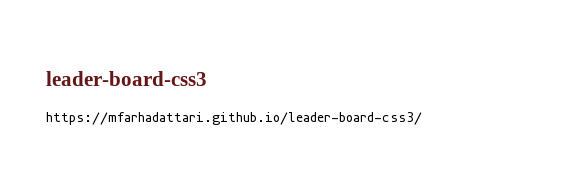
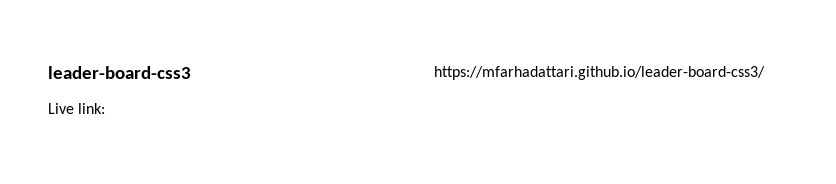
- https://mfarhadattari.github.io/leader-board-css3/
+ Live link: https://mfarhadattari.github.io/leader-board-css3/

